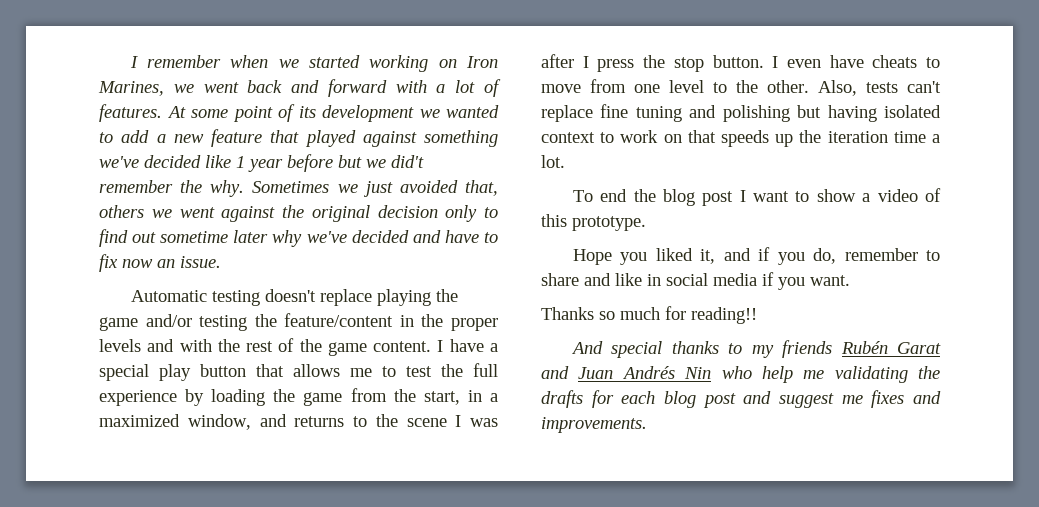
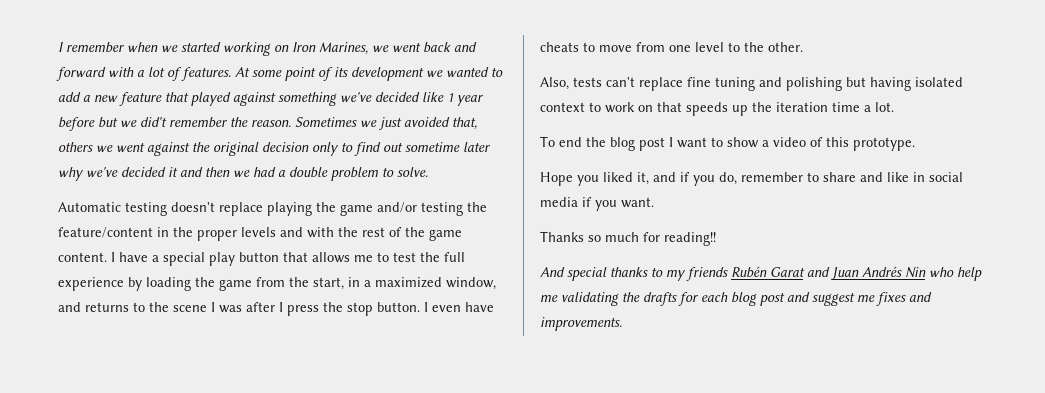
- At some point of its development we wanted to add a new feature that played against something we've decided like 1 year before but we did't remember the why.
+ At some point of its development we wanted to add a new feature that played against something we've decided like 1 year before but we did't remember the reason.
- Sometimes we just avoided that, others we went against the original decision only to find out sometime later why we've decided and have to fix now an issue.
+ Sometimes we just avoided that, others we went against the original decision only to find out sometime later why we've decided it and then we had a double problem to solve.
- I even have cheats to move from one level to the other. Also, tests can't replace fine tuning and polishing but having isolated context to work on that speeds up the iteration time a lot.
+ I even have cheats to move from one level to the other.
+ Also, tests can't replace fine tuning and polishing but having isolated context to work on that speeds up the iteration time a lot.

